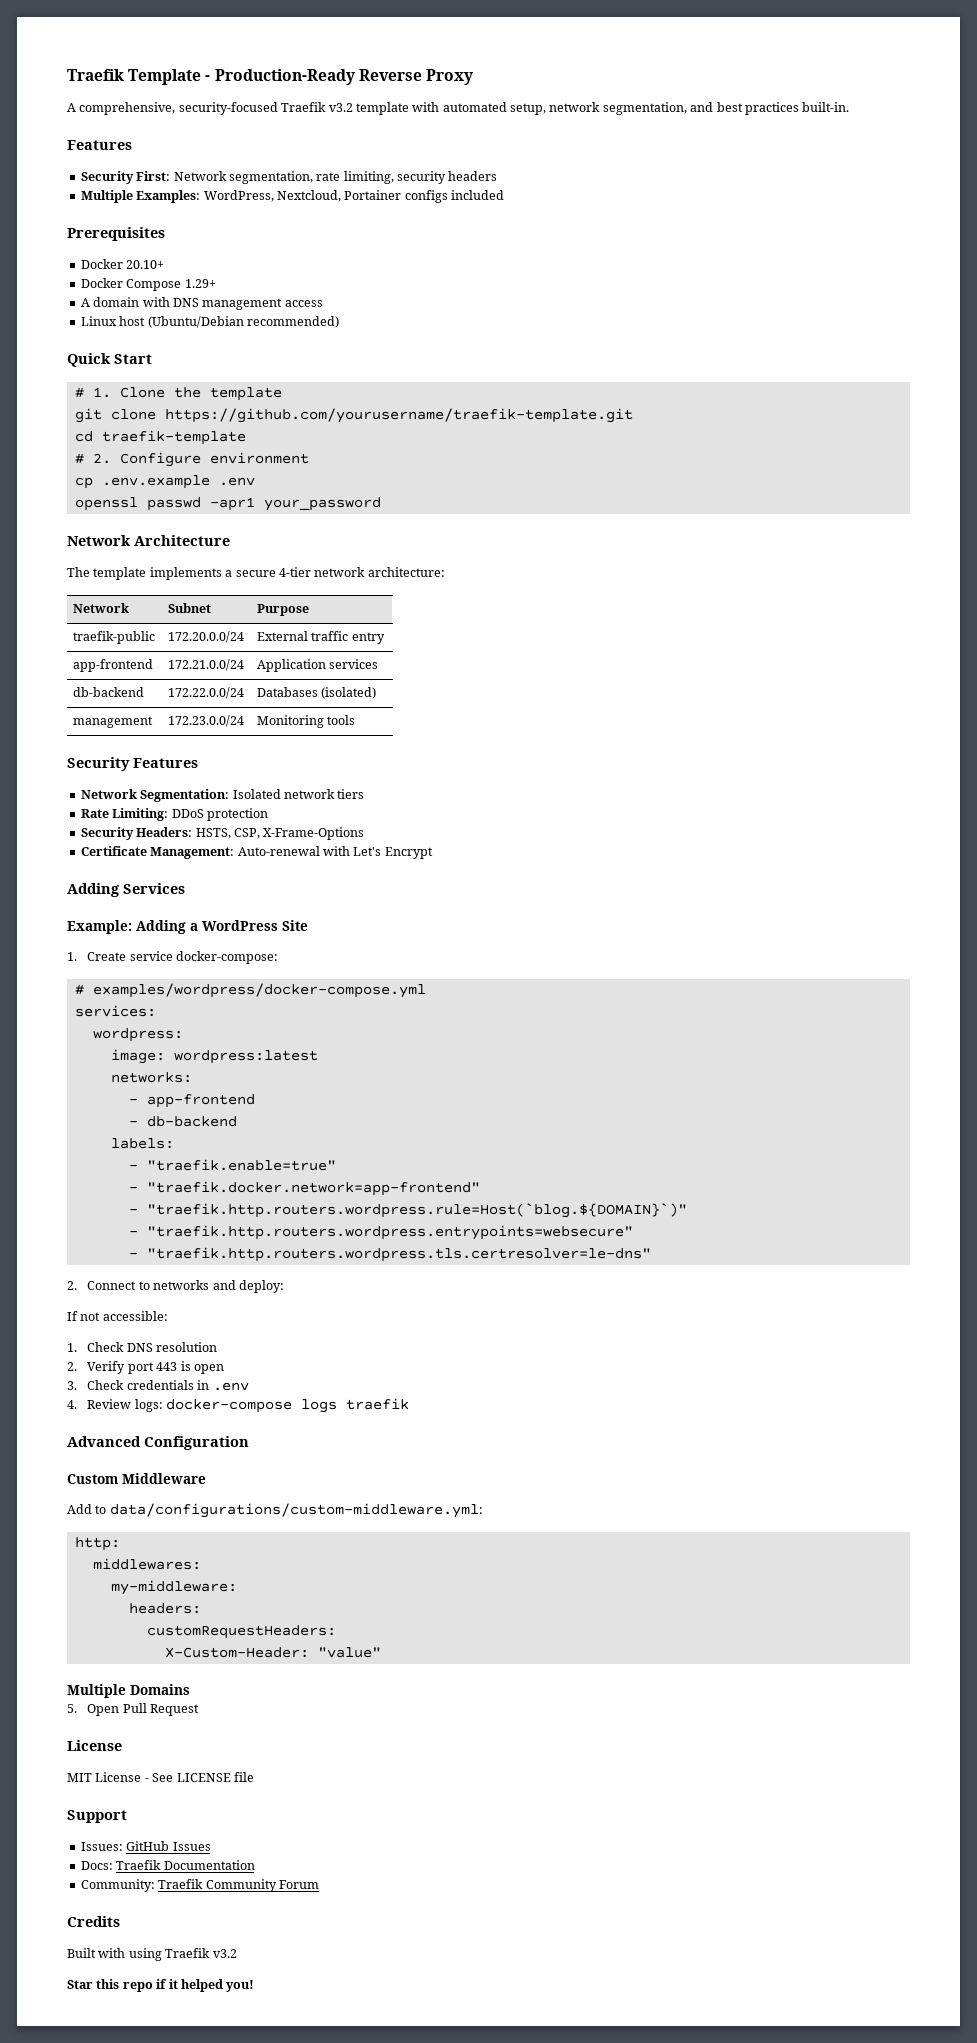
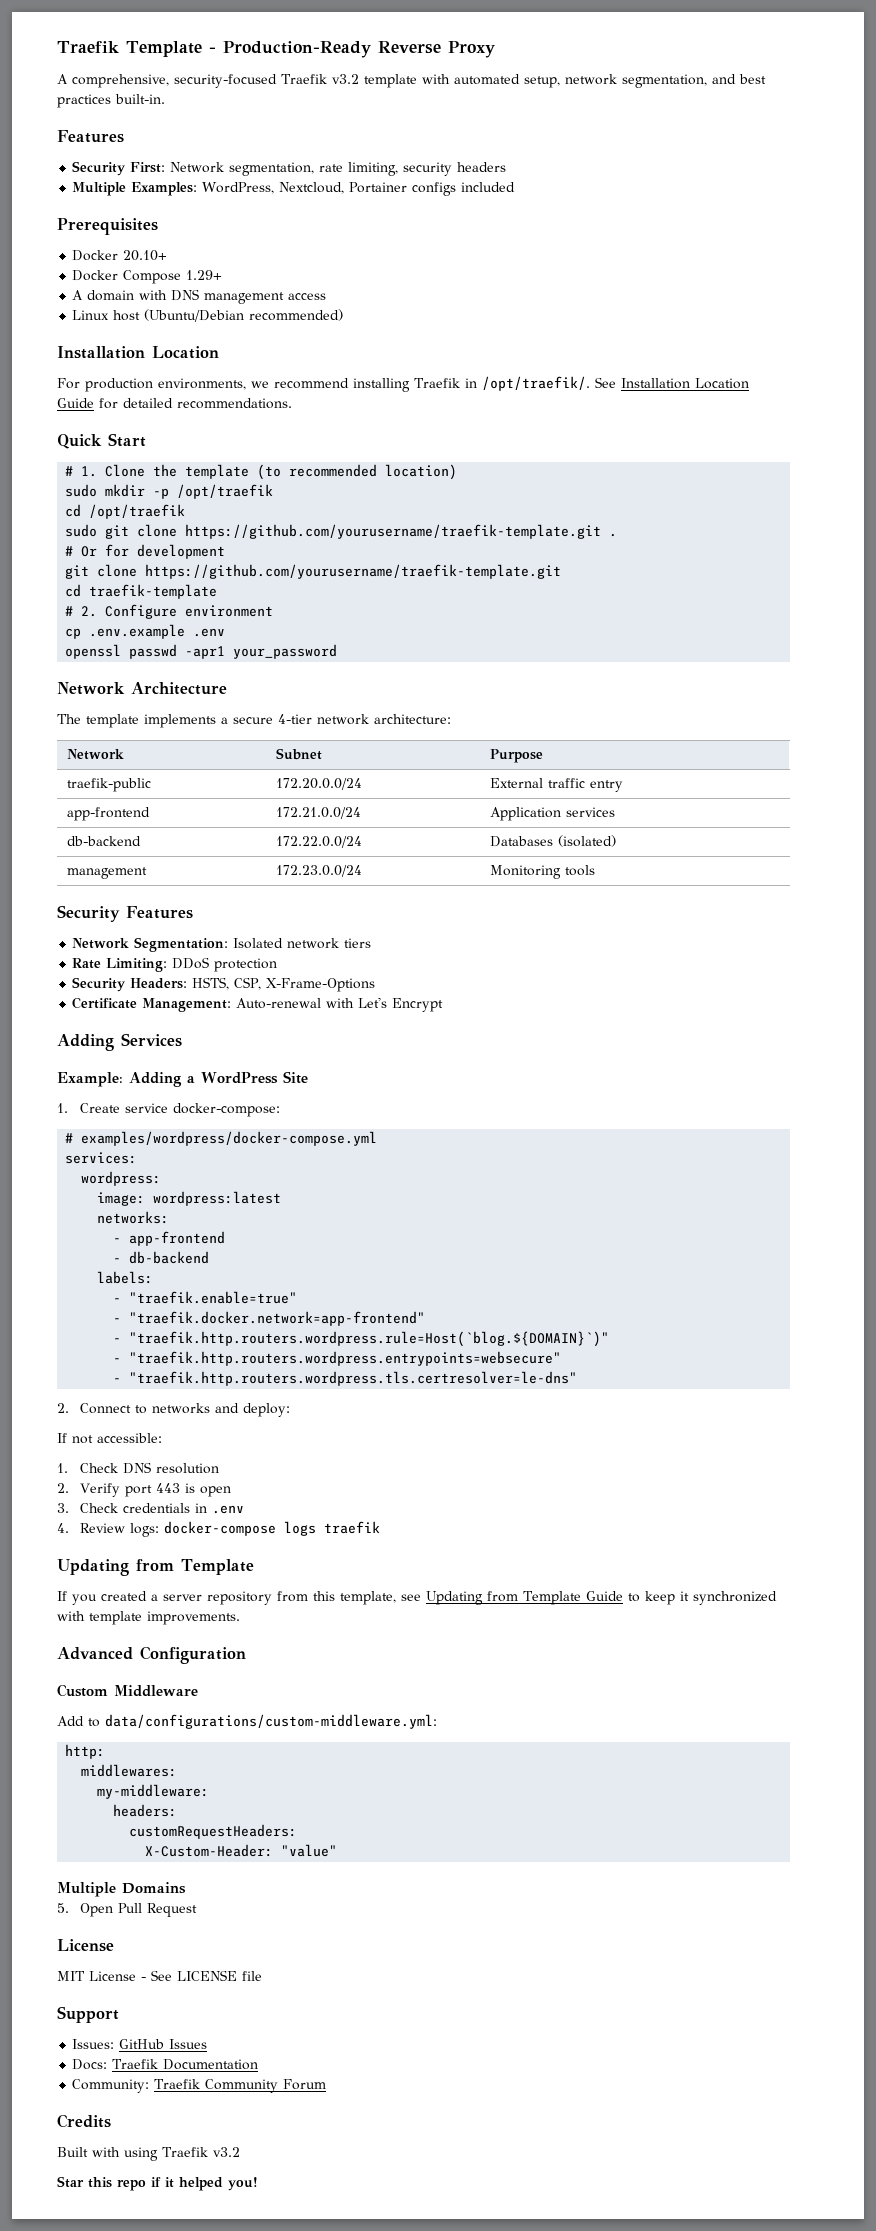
  Linux host (Ubuntu/Debian recommended)
+ Installation Location
+ For production environments, we recommend installing Traefik in /opt/traefik/. See Installation Location Guide for detailed recommendations.
- # 1. Clone the template
+ # 1. Clone the template (to recommended location)
+ sudo mkdir -p /opt/traefik
+ cd /opt/traefik
+ sudo git clone https://github.com/yourusername/traefik-template.git .
+ # Or for development
  4. Review logs: docker-compose logs traefik
+ Updating from Template
+ If you created a server repository from this template, see Updating from Template Guide to keep it synchronized with template improvements.

